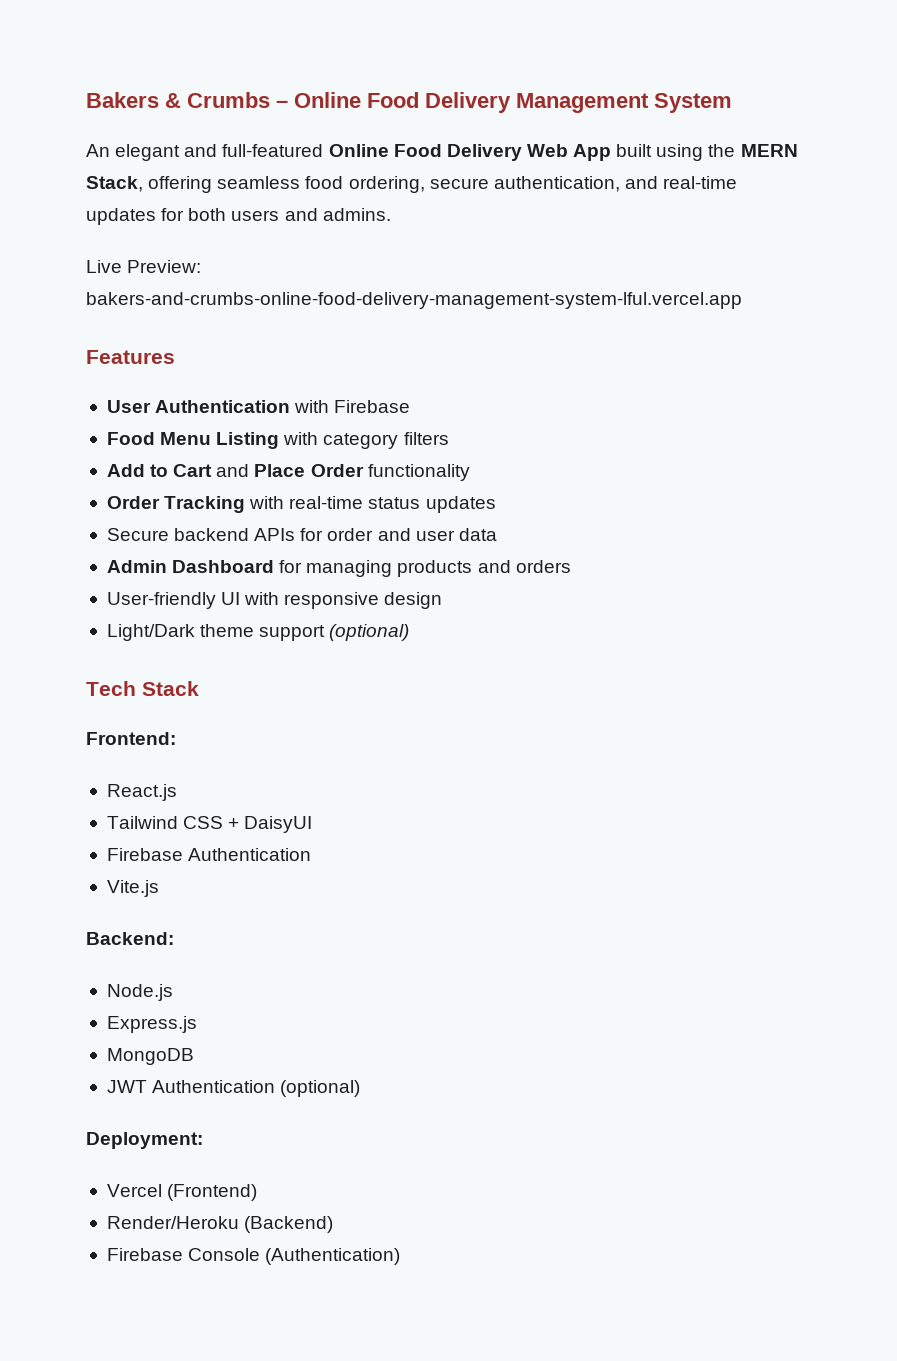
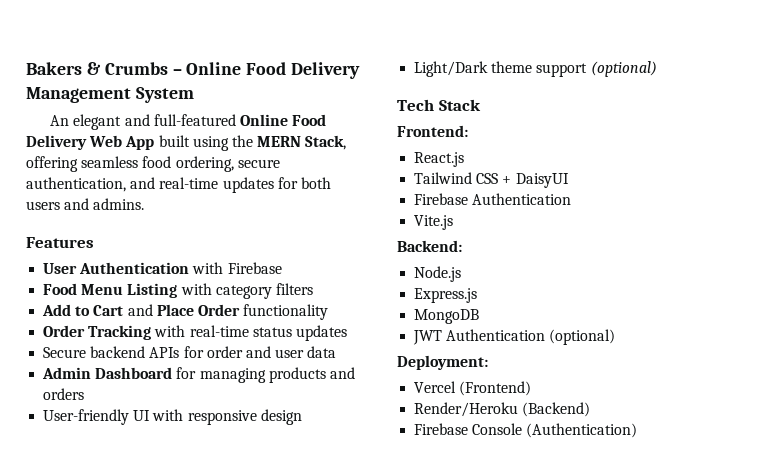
- Live Preview: bakers-and-crumbs-online-food-delivery-management-system-lful.vercel.app

